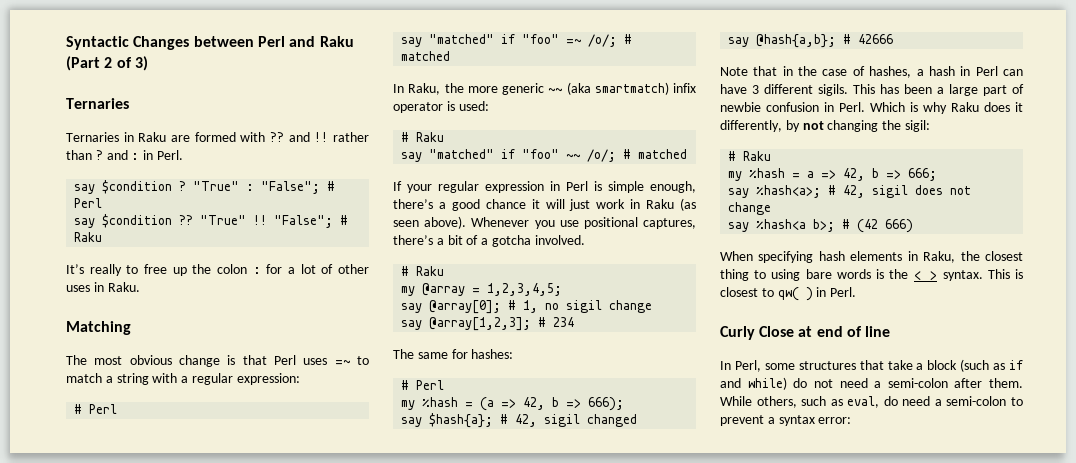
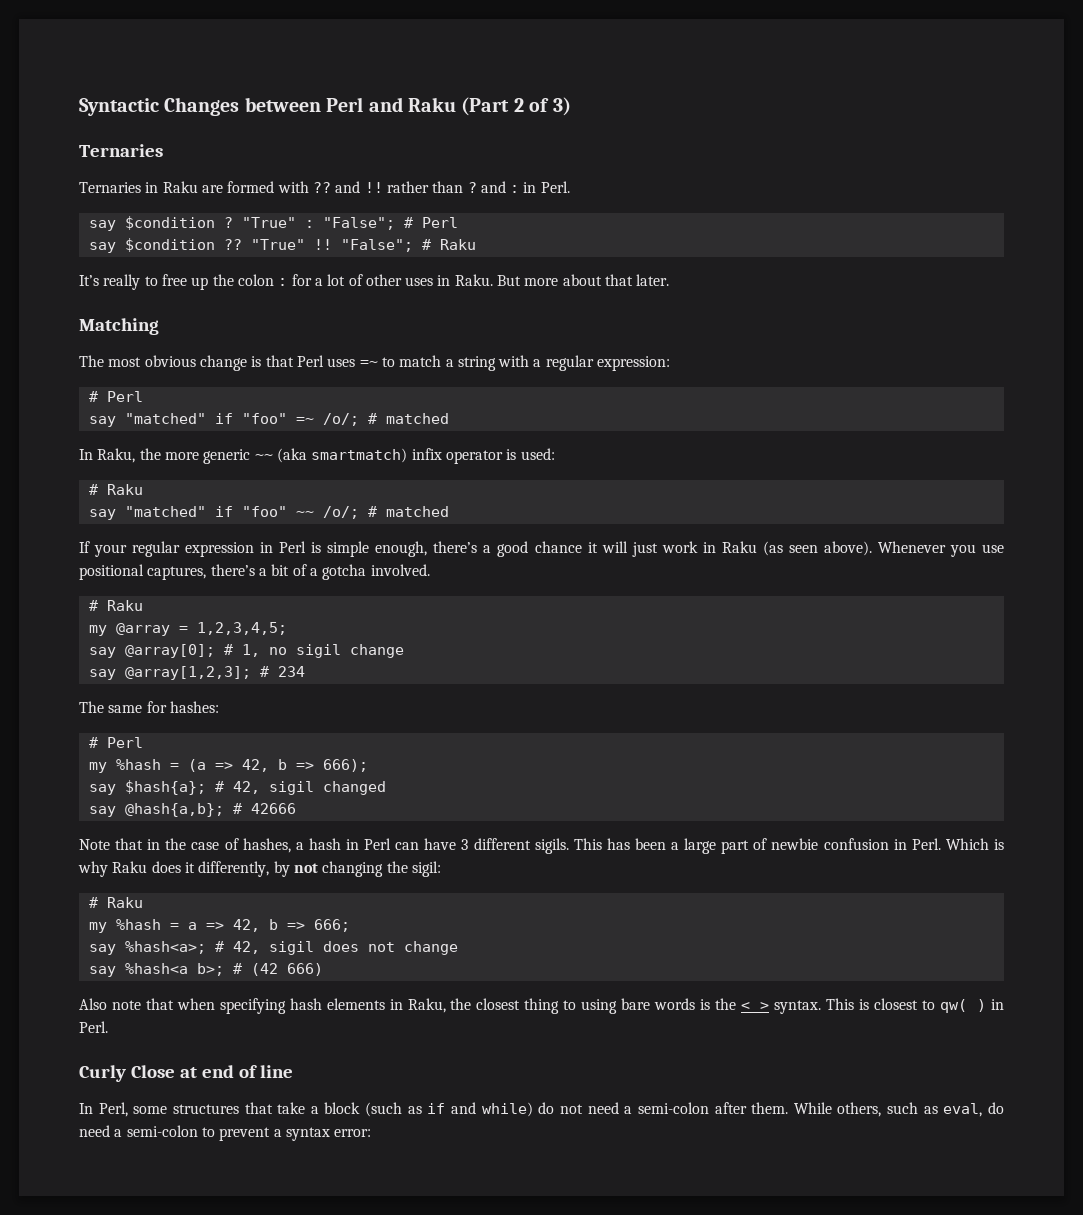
+ But more about that later.
- When specifying hash elements in Raku, the closest thing to using bare words is the < > syntax.
+ Also note that when specifying hash elements in Raku, the closest thing to using bare words is the < > syntax.

